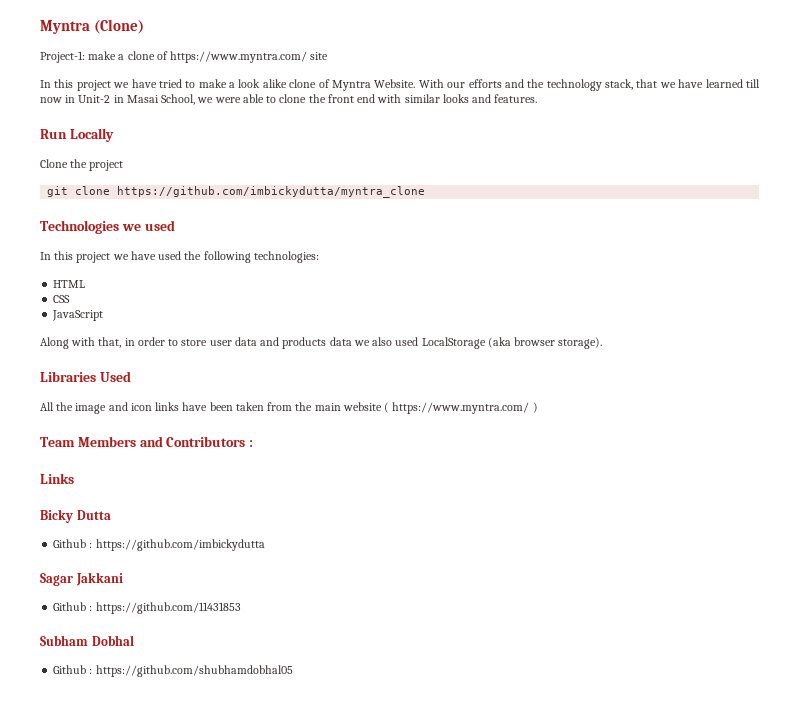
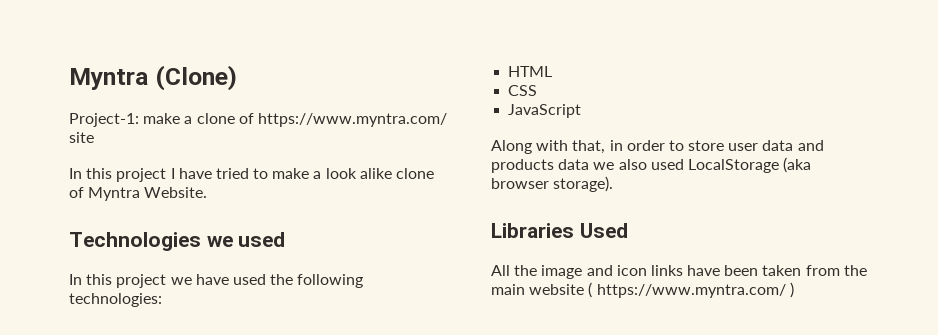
- In this project we have tried to make a look alike clone of Myntra Website. With our efforts and the technology stack, that we have learned till now in Unit-2 in Masai School, we were able to clone the front end with similar looks and features.
- Run Locally
- Clone the project
- git clone https://github.com/imbickydutta/myntra_clone
+ In this project I have tried to make a look alike clone of Myntra Website.
- Team Members and Contributors :
- Links
- Bicky Dutta
- Github : https://github.com/imbickydutta
- Sagar Jakkani
- Github : https://github.com/11431853
- Subham Dobhal
- Github : https://github.com/shubhamdobhal05

